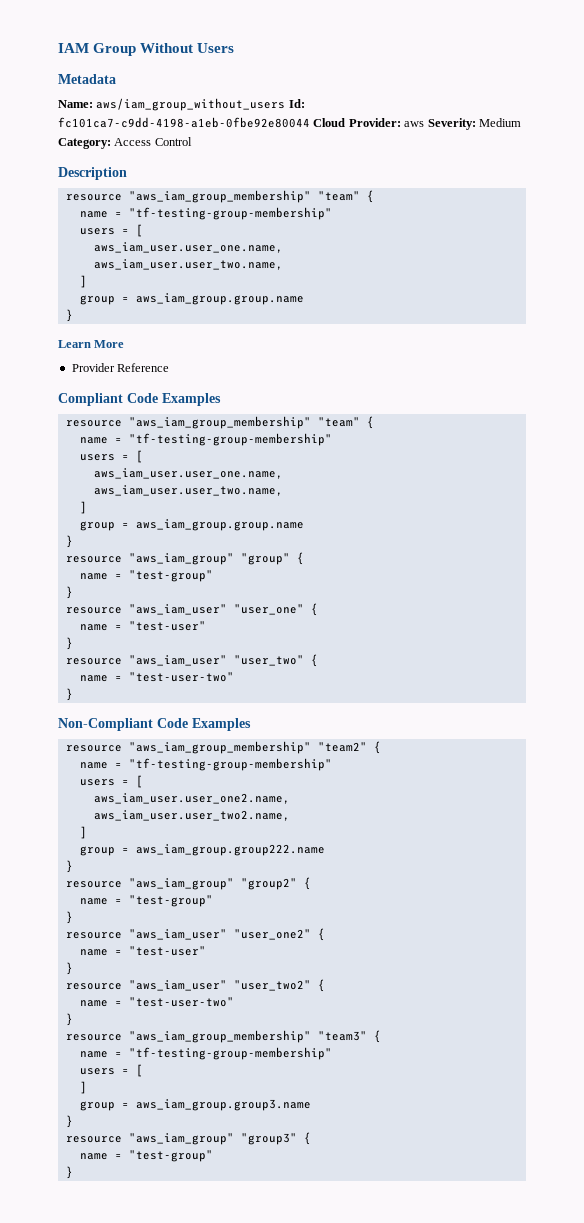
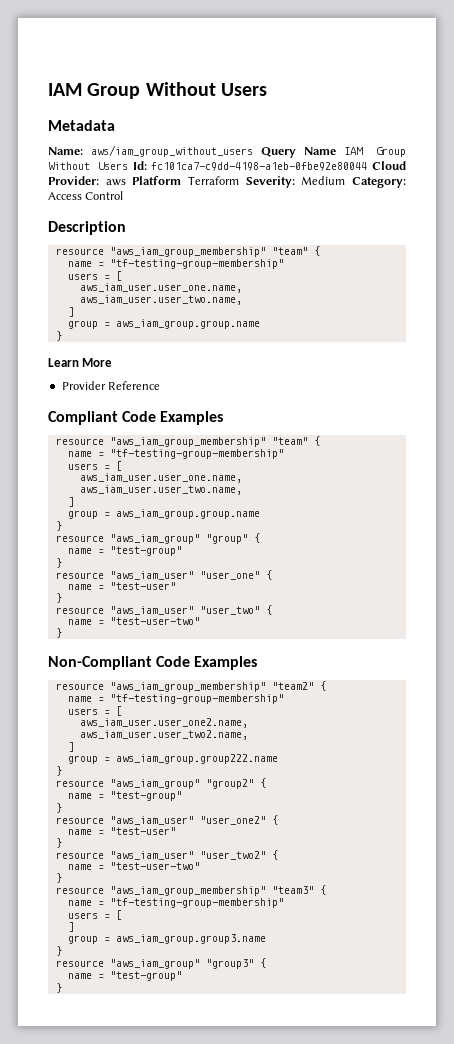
- Name: aws/iam_group_without_users Id: fc101ca7-c9dd-4198-a1eb-0fbe92e80044 Cloud Provider: aws Severity: Medium Category: Access Control
+ Name: aws/iam_group_without_users Query Name IAM Group Without Users Id: fc101ca7-c9dd-4198-a1eb-0fbe92e80044 Cloud Provider: aws Platform Terraform Severity: Medium Category: Access Control

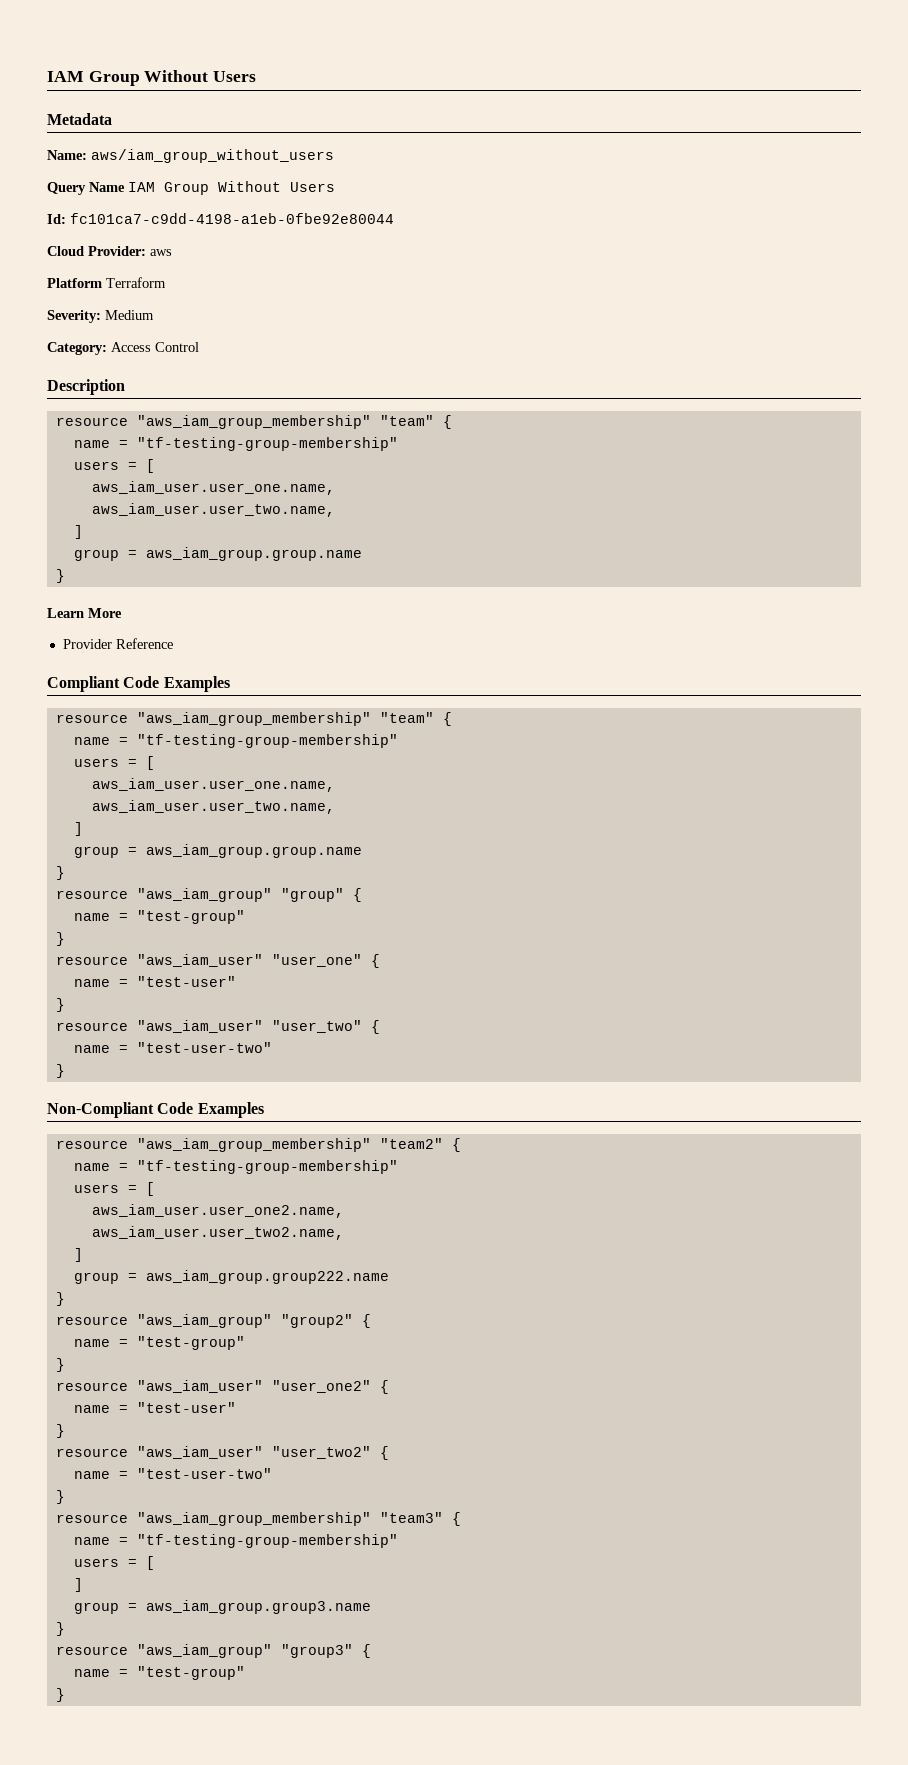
- Name: aws/iam_group_without_users Query Name IAM Group Without Users Id: fc101ca7-c9dd-4198-a1eb-0fbe92e80044 Cloud Provider: aws Platform Terraform Severity: Medium Category: Access Control
+ Name: aws/iam_group_without_users
+ Query Name IAM Group Without Users
+ Id: fc101ca7-c9dd-4198-a1eb-0fbe92e80044
+ Cloud Provider: aws
+ Platform Terraform
+ Severity: Medium
+ Category: Access Control

